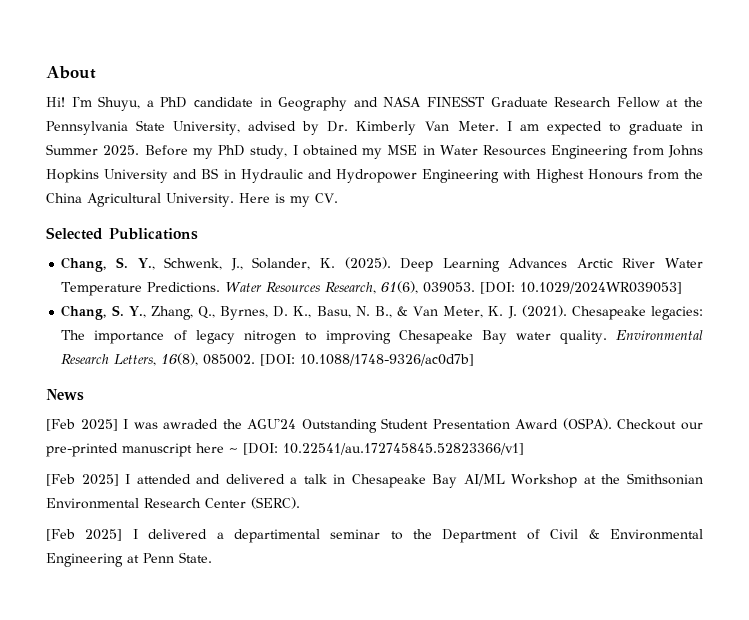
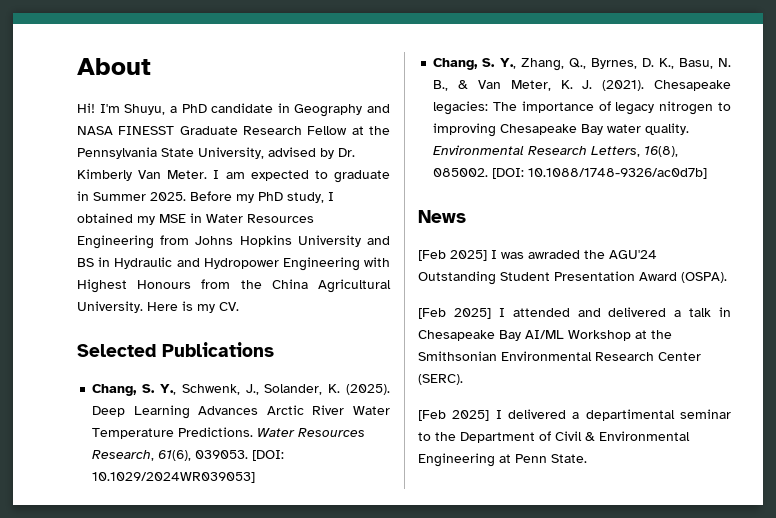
- Checkout our pre-printed manuscript here ~ [DOI: 10.22541/au.172745845.52823366/v1]

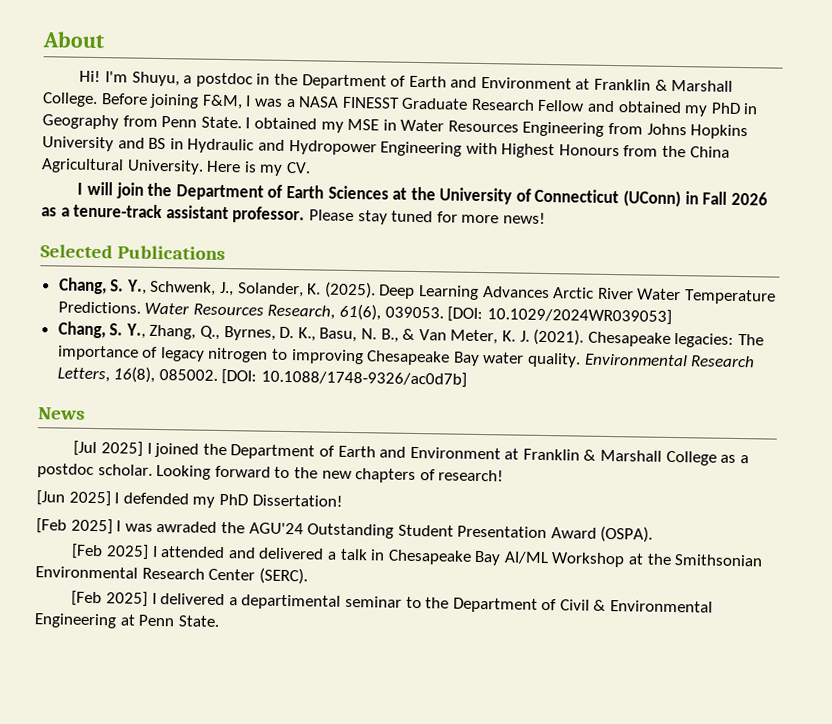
- I'm Shuyu, a PhD candidate in Geography and NASA FINESST Graduate Research Fellow at the Pennsylvania State University, advised by Dr. Kimberly Van Meter. I am expected to graduate in Summer 2025. Before my PhD study, I obtained my MSE in Water Resources Engineering from Johns Hopkins University and BS in Hydraulic and Hydropower Engineering with Highest Honours from the China Agricultural University.
+ I'm Shuyu, a postdoc in the Department of Earth and Environment at Franklin & Marshall College. Before joining F&M, I was a NASA FINESST Graduate Research Fellow and obtained my PhD in Geography from Penn State. I obtained my MSE in Water Resources Engineering from Johns Hopkins University and BS in Hydraulic and Hydropower Engineering with Highest Honours from the China Agricultural University.
+ I will join the Department of Earth Sciences at the University of Connecticut (UConn) in Fall 2026 as a tenure-track assistant professor. Please stay tuned for more news!
+ [Jul 2025] I joined the Department of Earth and Environment at Franklin & Marshall College as a postdoc scholar. Looking forward to the new chapters of research!
+ [Jun 2025] I defended my PhD Dissertation!

